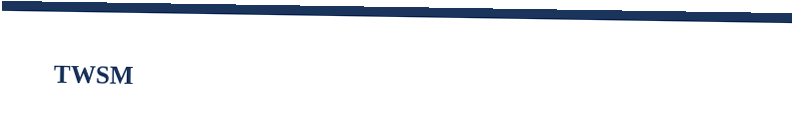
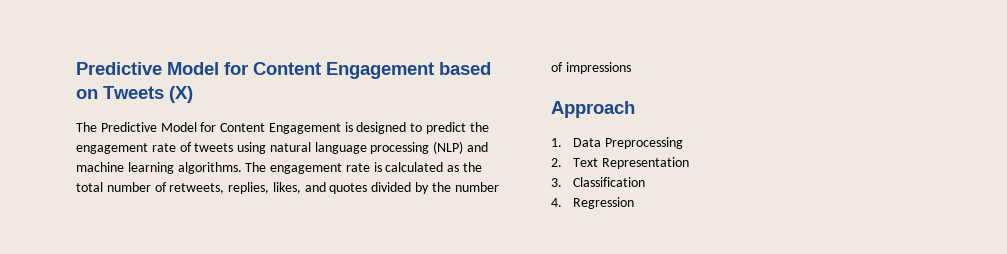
- TWSM
+ Predictive Model for Content Engagement based on Tweets (X)
+ The Predictive Model for Content Engagement is designed to predict the engagement rate of tweets using natural language processing (NLP) and machine learning algorithms. The engagement rate is calculated as the total number of retweets, replies, likes, and quotes divided by the number of impressions
+ Approach
+ 1. Data Preprocessing
+ 2. Text Representation
+ 3. Classification
+ 4. Regression

